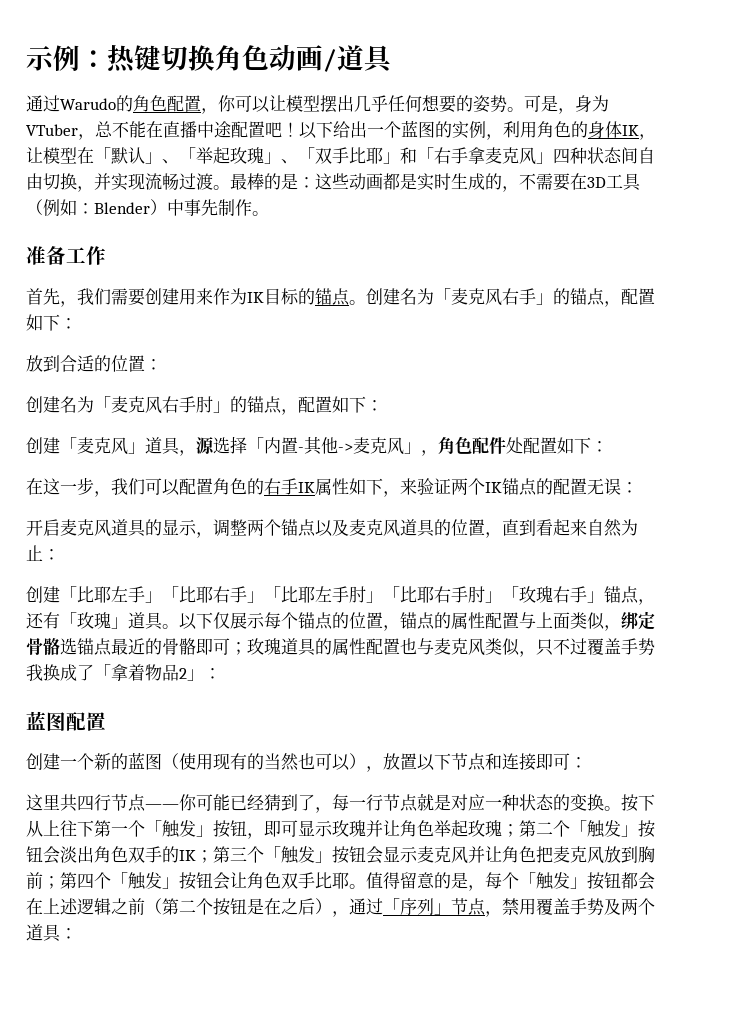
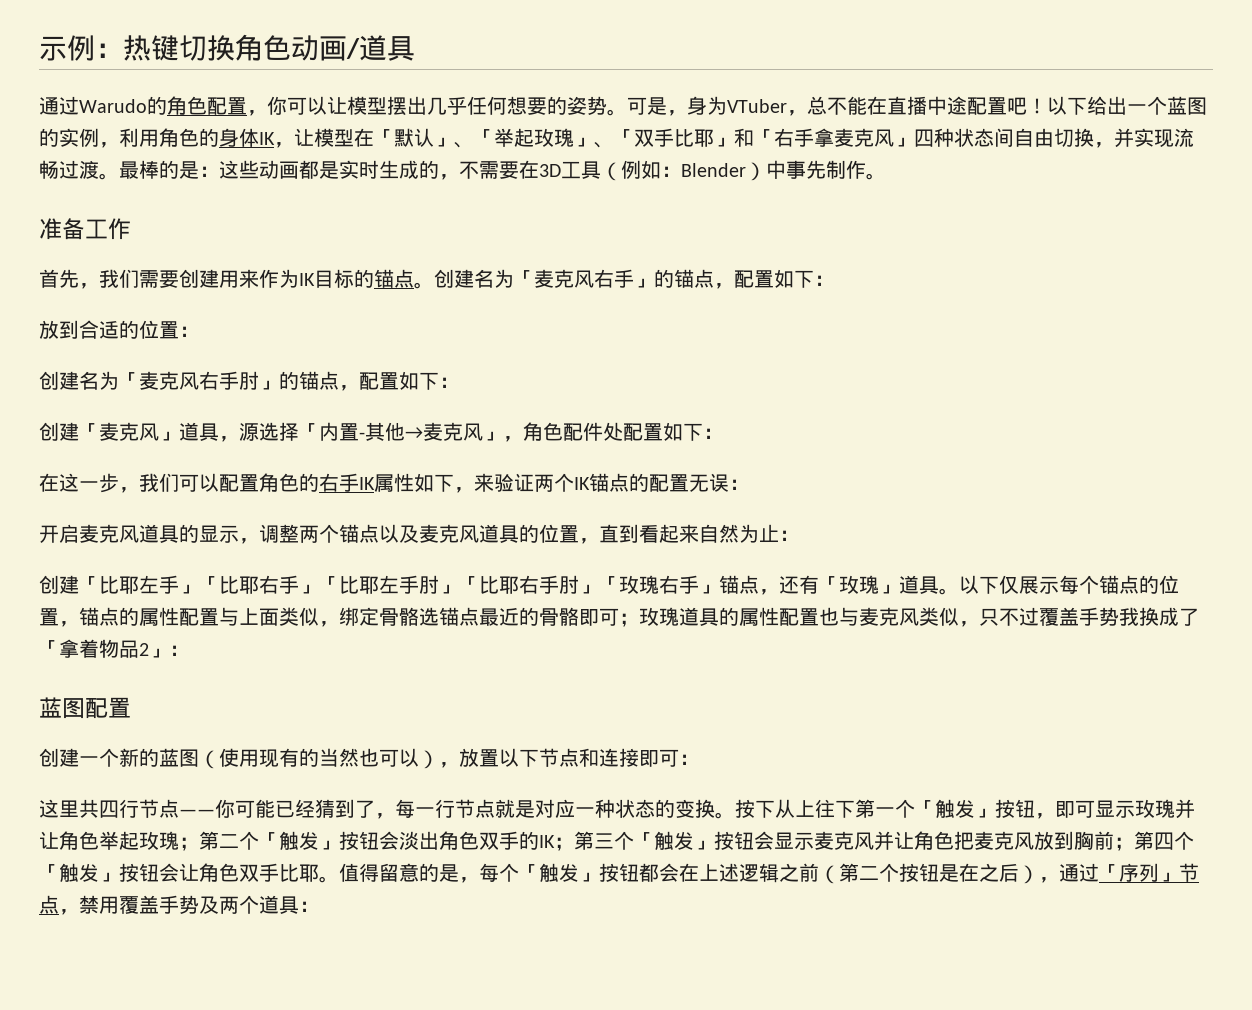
- 创建「麦克风」道具，源选择「内置-其他->麦克风」，角色配件处配置如下：
+ 创建「麦克风」道具，源选择「内置-其他→麦克风」，角色配件处配置如下：

